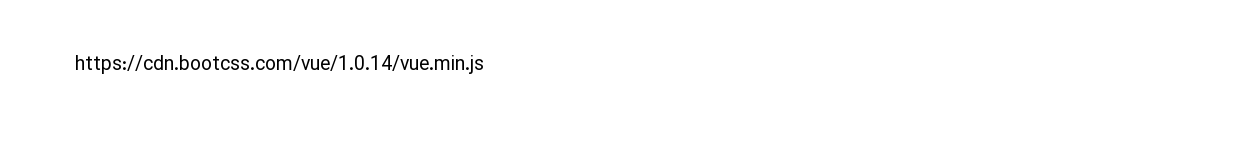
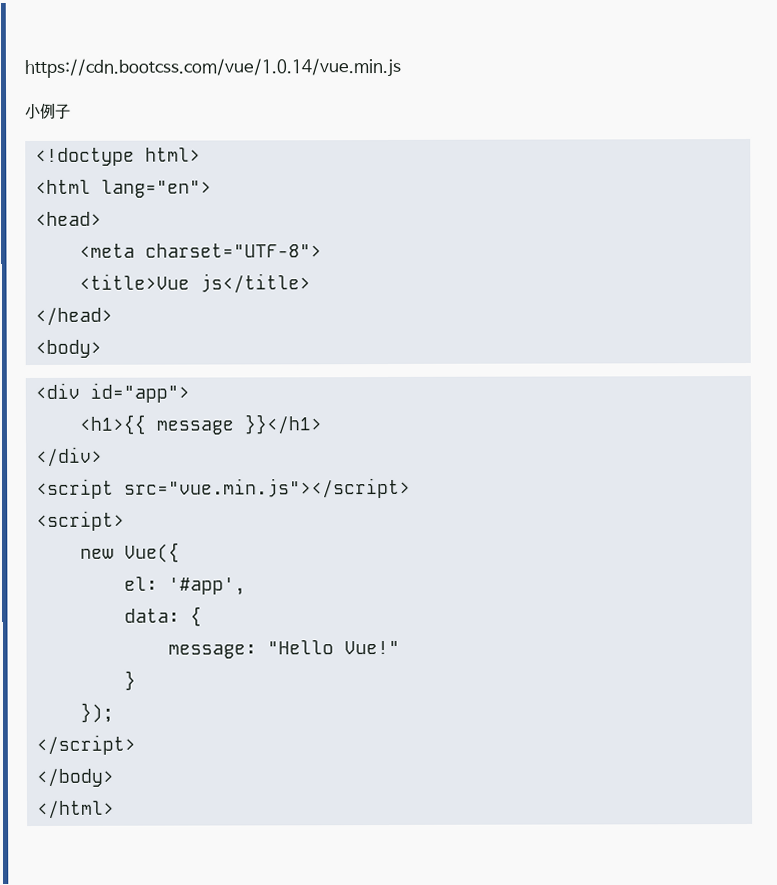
+ 小例子
+ <!doctype html>
+ <html lang="en">
+ <head>
+ <meta charset="UTF-8">
+ <title>Vue js</title>
+ </head>
+ <body>
+ <div id="app">
+ <h1>{{ message }}</h1>
+ </div>
+ <script src="vue.min.js"></script>
+ <script>
+ new Vue({
+ el: '#app',
+ data: {
+ message: "Hello Vue!"
+ }
+ });
+ </script>
+ </body>
+ </html>

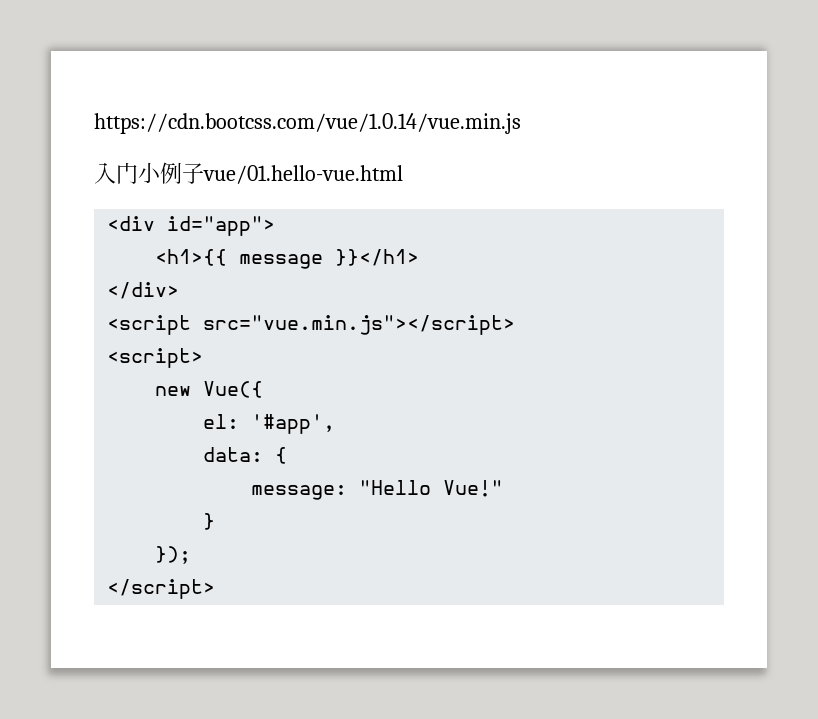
- 小例子
- <!doctype html>
- <html lang="en">
- <head>
- <meta charset="UTF-8">
- <title>Vue js</title>
- </head>
- <body>
+ 入门小例子vue/01.hello-vue.html
- </body>
- </html>

